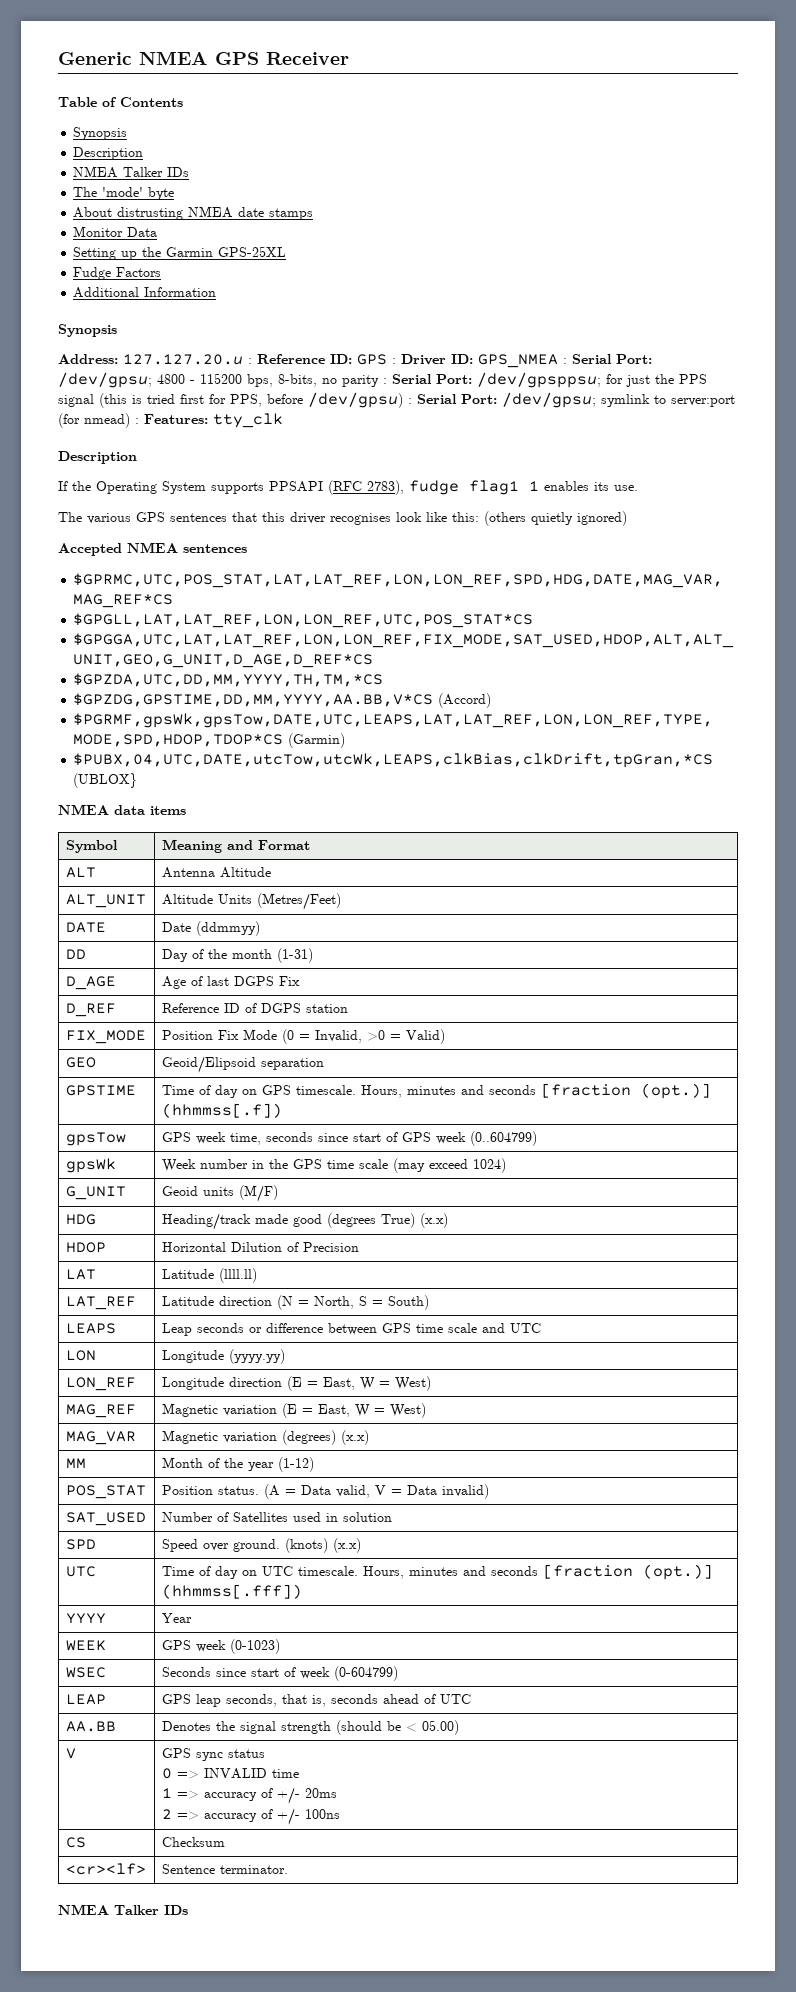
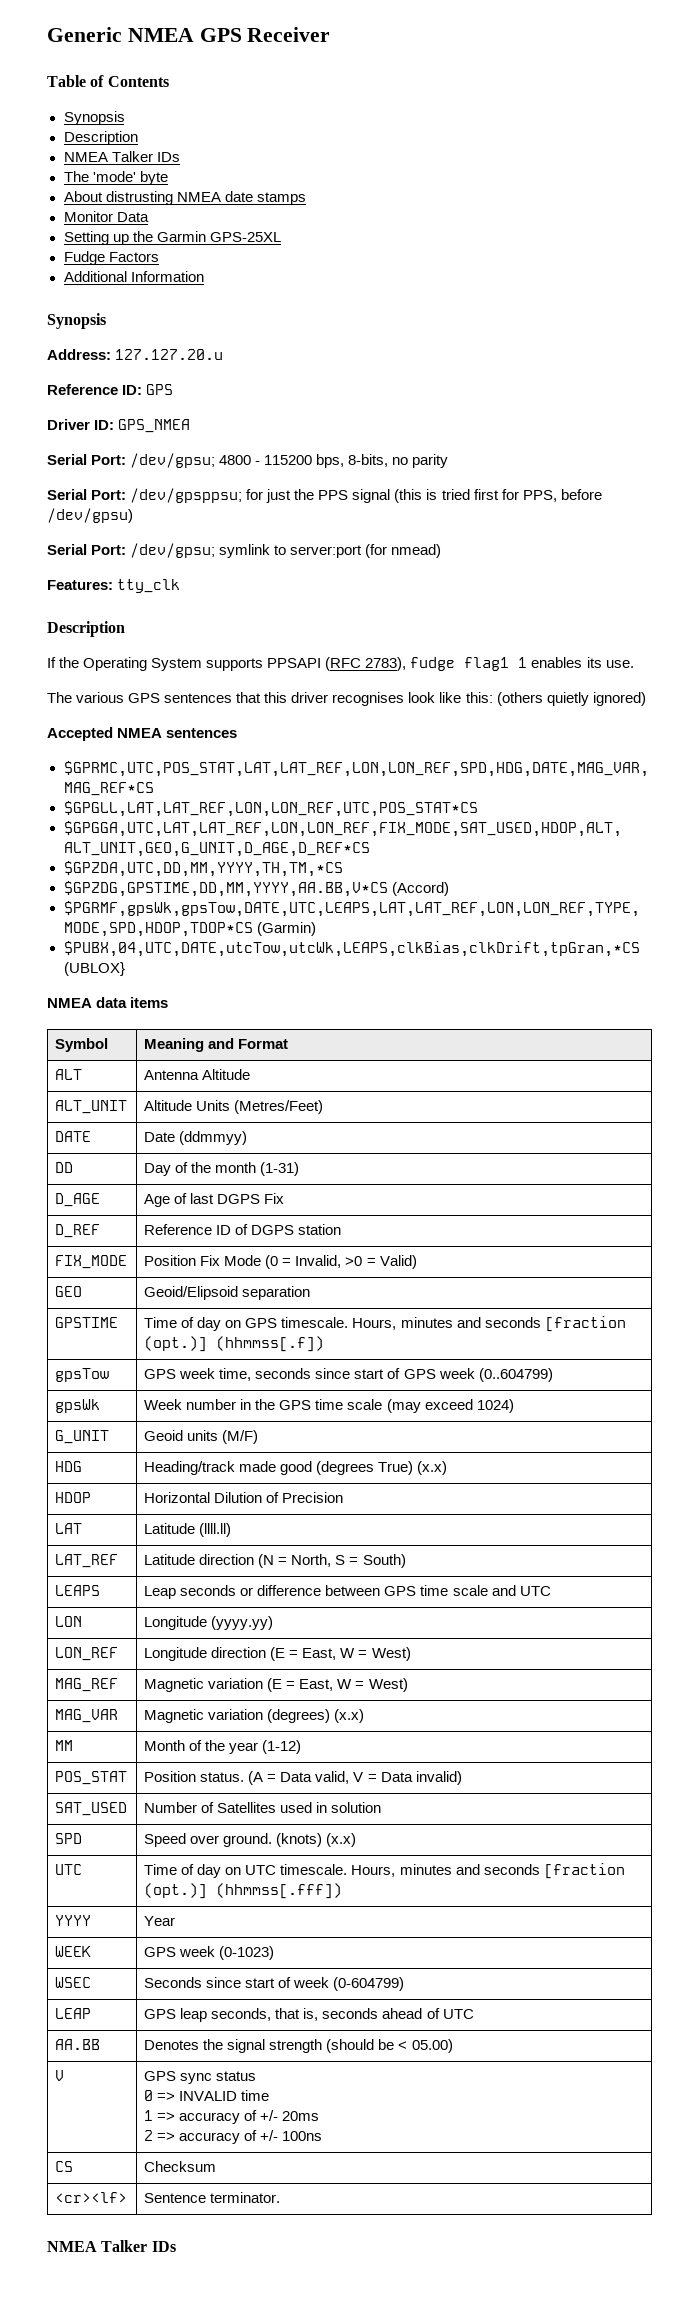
- Address: 127.127.20.u : Reference ID: GPS : Driver ID: GPS_NMEA : Serial Port: /dev/gpsu; 4800 - 115200 bps, 8-bits, no parity : Serial Port: /dev/gpsppsu; for just the PPS signal (this is tried first for PPS, before /dev/gpsu) : Serial Port: /dev/gpsu; symlink to server:port (for nmead) : Features: tty_clk
+ Address: 127.127.20.u
+ Reference ID: GPS
+ Driver ID: GPS_NMEA
+ Serial Port: /dev/gpsu; 4800 - 115200 bps, 8-bits, no parity
+ Serial Port: /dev/gpsppsu; for just the PPS signal (this is tried first for PPS, before /dev/gpsu)
+ Serial Port: /dev/gpsu; symlink to server:port (for nmead)
+ Features: tty_clk

